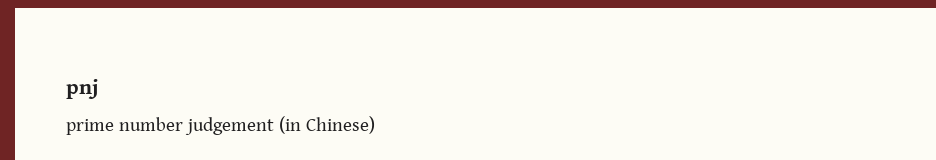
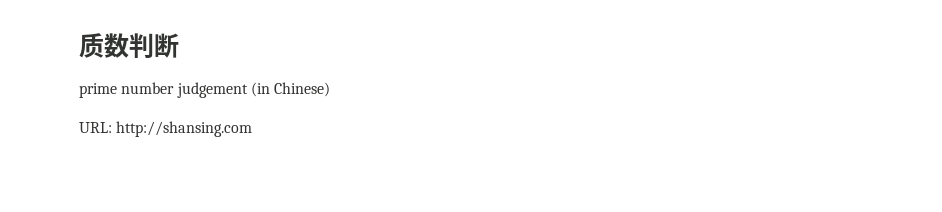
- pnj
+ 质数判断
+ URL: http://shansing.com

